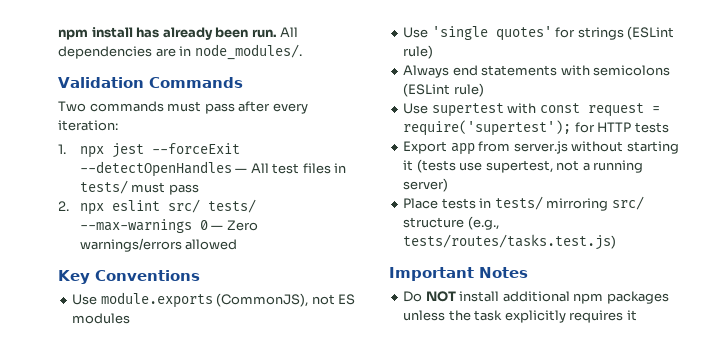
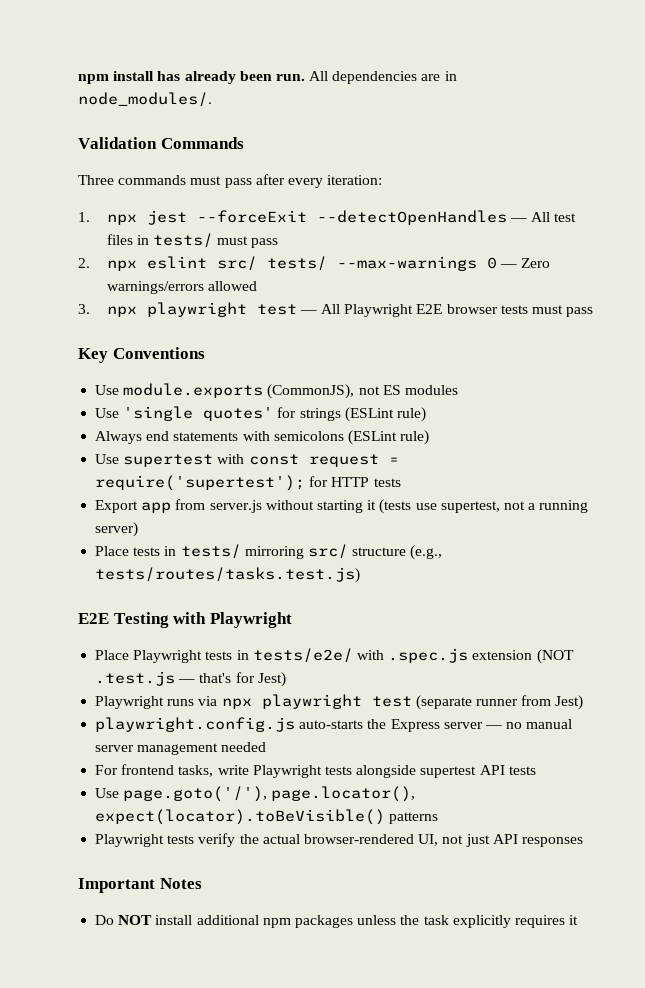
- Two commands must pass after every iteration:
+ Three commands must pass after every iteration:
+ 3. npx playwright test — All Playwright E2E browser tests must pass
+ E2E Testing with Playwright
+ Place Playwright tests in tests/e2e/ with .spec.js extension (NOT .test.js — that's for Jest)
+ Playwright runs via npx playwright test (separate runner from Jest)
+ playwright.config.js auto-starts the Express server — no manual server management needed
+ For frontend tasks, write Playwright tests alongside supertest API tests
+ Use page.goto('/'), page.locator(), expect(locator).toBeVisible() patterns
+ Playwright tests verify the actual browser-rendered UI, not just API responses

